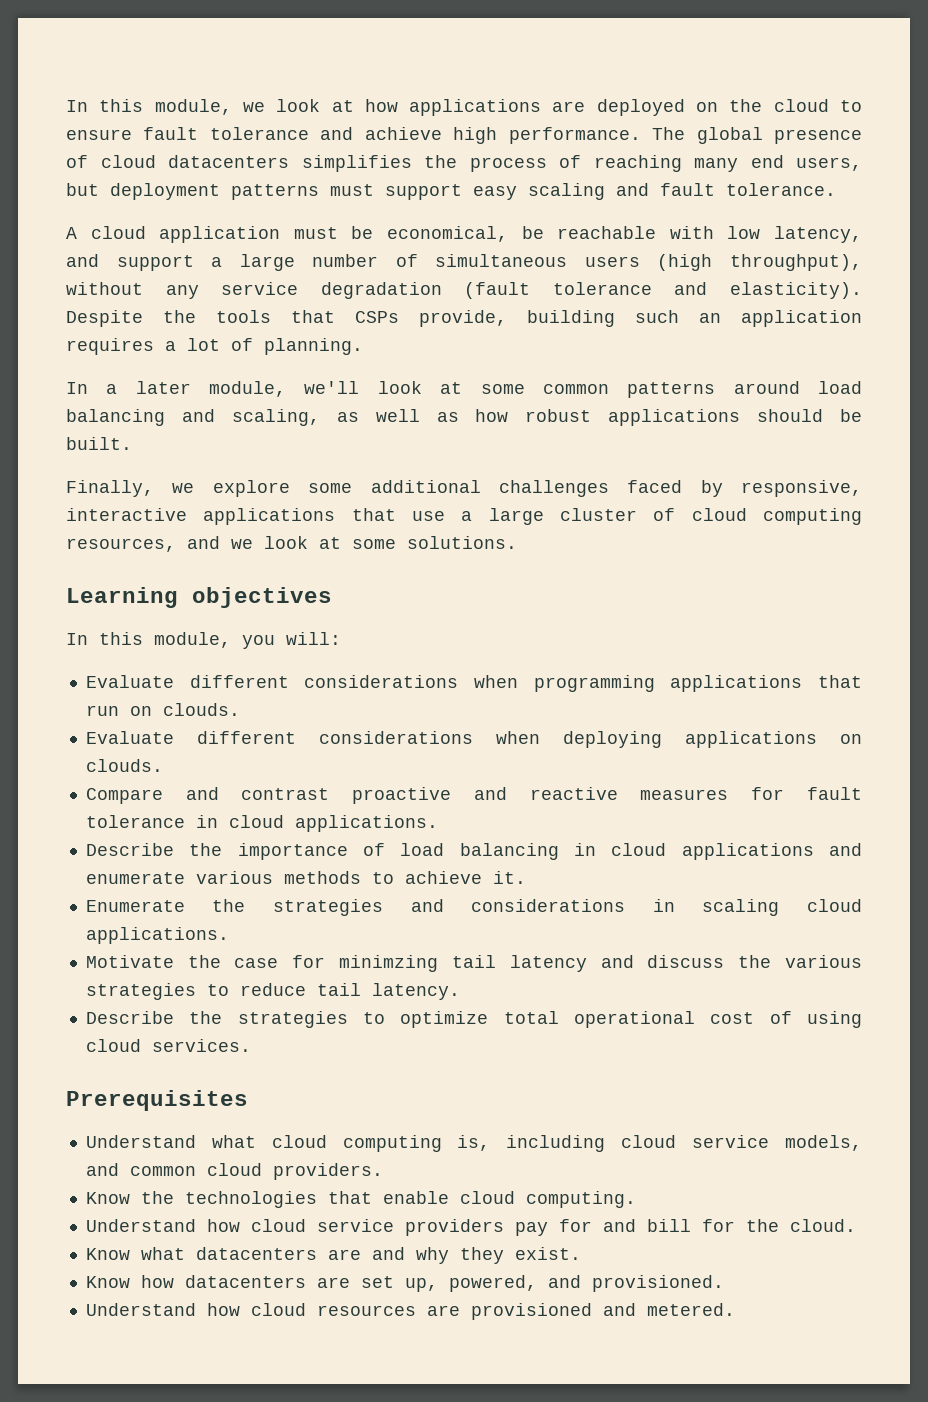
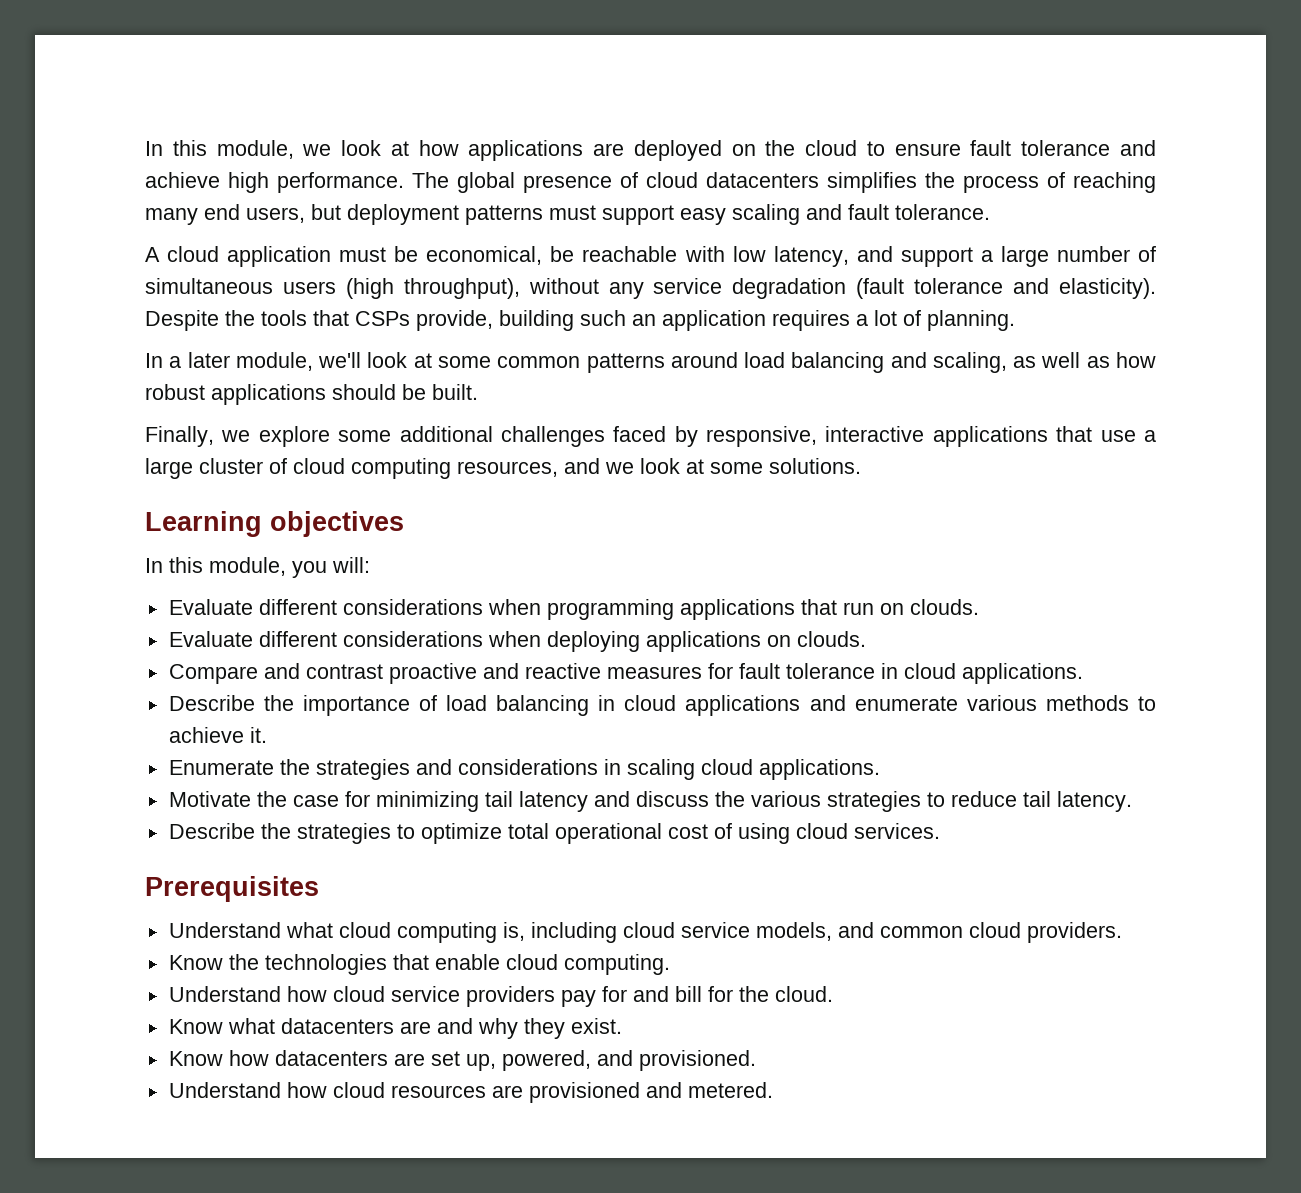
- Motivate the case for minimzing tail latency and discuss the various strategies to reduce tail latency.
+ Motivate the case for minimizing tail latency and discuss the various strategies to reduce tail latency.

